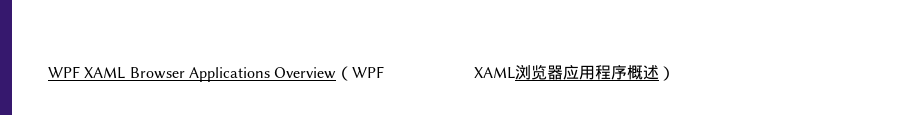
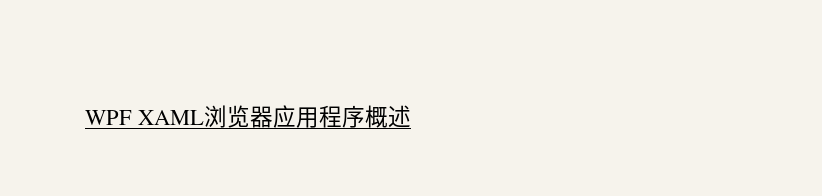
- WPF XAML Browser Applications Overview（WPF XAML浏览器应用程序概述）
+ WPF XAML浏览器应用程序概述

